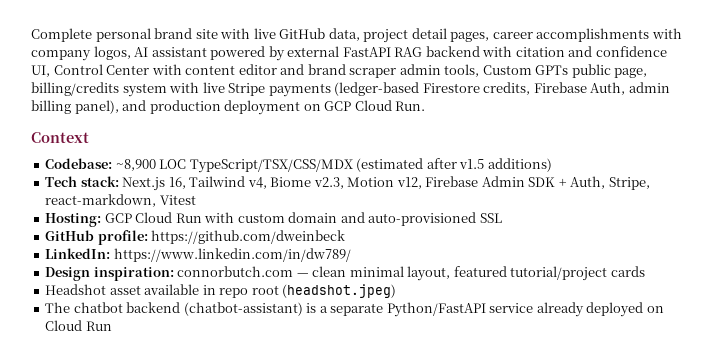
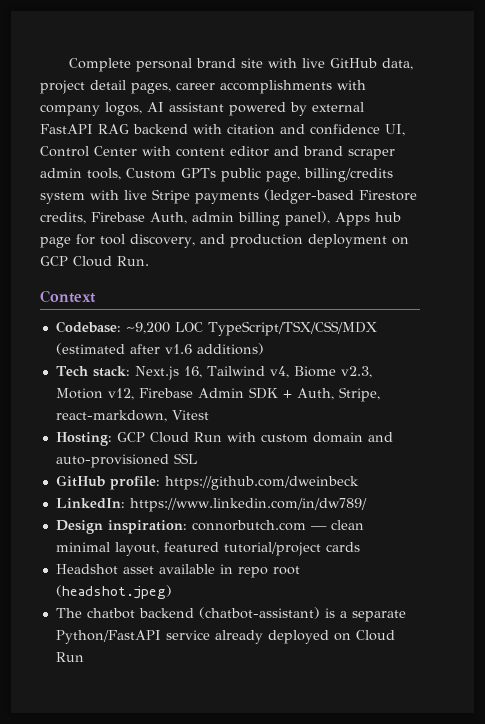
- Complete personal brand site with live GitHub data, project detail pages, career accomplishments with company logos, AI assistant powered by external FastAPI RAG backend with citation and confidence UI, Control Center with content editor and brand scraper admin tools, Custom GPTs public page, billing/credits system with live Stripe payments (ledger-based Firestore credits, Firebase Auth, admin billing panel), and production deployment on GCP Cloud Run.
+ Complete personal brand site with live GitHub data, project detail pages, career accomplishments with company logos, AI assistant powered by external FastAPI RAG backend with citation and confidence UI, Control Center with content editor and brand scraper admin tools, Custom GPTs public page, billing/credits system with live Stripe payments (ledger-based Firestore credits, Firebase Auth, admin billing panel), Apps hub page for tool discovery, and production deployment on GCP Cloud Run.
- Codebase: ~8,900 LOC TypeScript/TSX/CSS/MDX (estimated after v1.5 additions)
+ Codebase: ~9,200 LOC TypeScript/TSX/CSS/MDX (estimated after v1.6 additions)

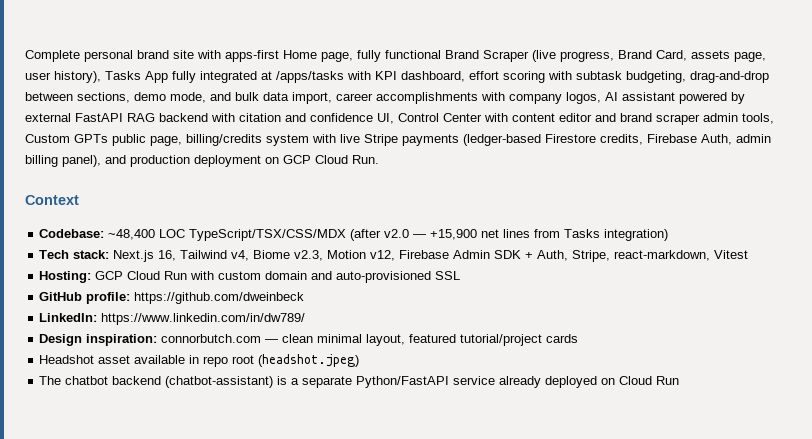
- Complete personal brand site with live GitHub data, project detail pages, career accomplishments with company logos, AI assistant powered by external FastAPI RAG backend with citation and confidence UI, Control Center with content editor and brand scraper admin tools, Custom GPTs public page, billing/credits system with live Stripe payments (ledger-based Firestore credits, Firebase Auth, admin billing panel), Apps hub page for tool discovery, and production deployment on GCP Cloud Run.
+ Complete personal brand site with apps-first Home page, fully functional Brand Scraper (live progress, Brand Card, assets page, user history), Tasks App fully integrated at /apps/tasks with KPI dashboard, effort scoring with subtask budgeting, drag-and-drop between sections, demo mode, and bulk data import, career accomplishments with company logos, AI assistant powered by external FastAPI RAG backend with citation and confidence UI, Control Center with content editor and brand scraper admin tools, Custom GPTs public page, billing/credits system with live Stripe payments (ledger-based Firestore credits, Firebase Auth, admin billing panel), and production deployment on GCP Cloud Run.
- Codebase: ~9,200 LOC TypeScript/TSX/CSS/MDX (estimated after v1.6 additions)
+ Codebase: ~48,400 LOC TypeScript/TSX/CSS/MDX (after v2.0 — +15,900 net lines from Tasks integration)

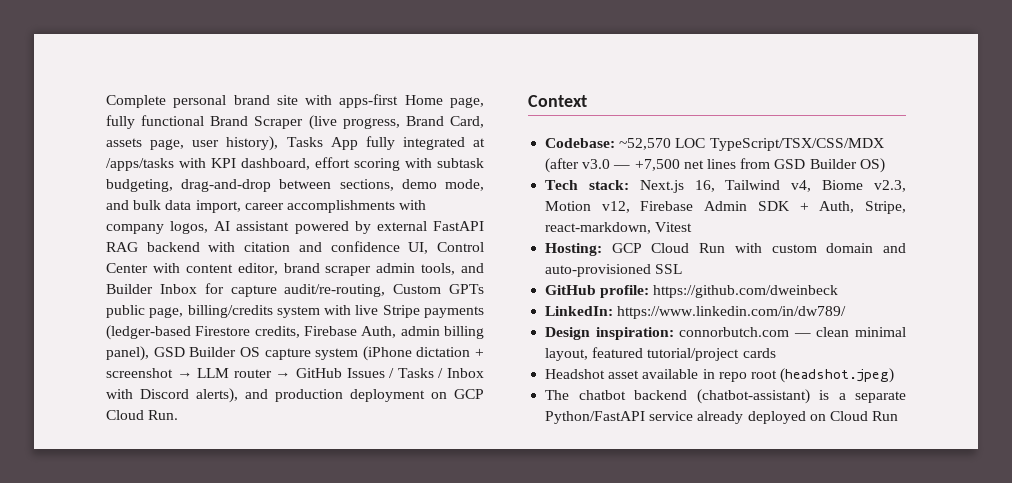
- Complete personal brand site with apps-first Home page, fully functional Brand Scraper (live progress, Brand Card, assets page, user history), Tasks App fully integrated at /apps/tasks with KPI dashboard, effort scoring with subtask budgeting, drag-and-drop between sections, demo mode, and bulk data import, career accomplishments with company logos, AI assistant powered by external FastAPI RAG backend with citation and confidence UI, Control Center with content editor and brand scraper admin tools, Custom GPTs public page, billing/credits system with live Stripe payments (ledger-based Firestore credits, Firebase Auth, admin billing panel), and production deployment on GCP Cloud Run.
+ Complete personal brand site with apps-first Home page, fully functional Brand Scraper (live progress, Brand Card, assets page, user history), Tasks App fully integrated at /apps/tasks with KPI dashboard, effort scoring with subtask budgeting, drag-and-drop between sections, demo mode, and bulk data import, career accomplishments with company logos, AI assistant powered by external FastAPI RAG backend with citation and confidence UI, Control Center with content editor, brand scraper admin tools, and Builder Inbox for capture audit/re-routing, Custom GPTs public page, billing/credits system with live Stripe payments (ledger-based Firestore credits, Firebase Auth, admin billing panel), GSD Builder OS capture system (iPhone dictation + screenshot → LLM router → GitHub Issues / Tasks / Inbox with Discord alerts), and production deployment on GCP Cloud Run.
- Codebase: ~48,400 LOC TypeScript/TSX/CSS/MDX (after v2.0 — +15,900 net lines from Tasks integration)
+ Codebase: ~52,570 LOC TypeScript/TSX/CSS/MDX (after v3.0 — +7,500 net lines from GSD Builder OS)

